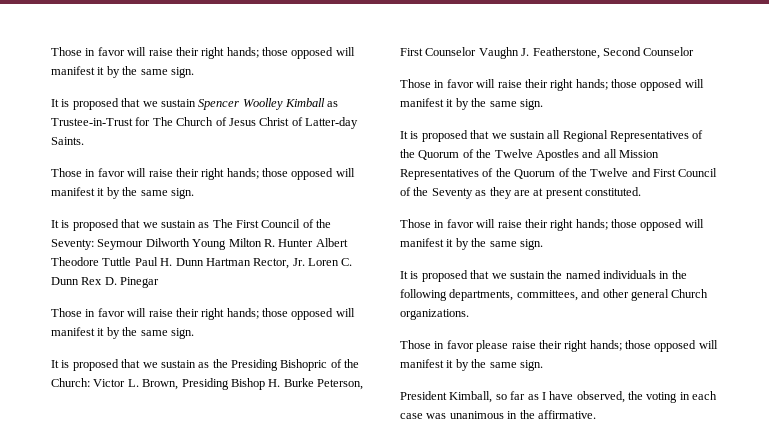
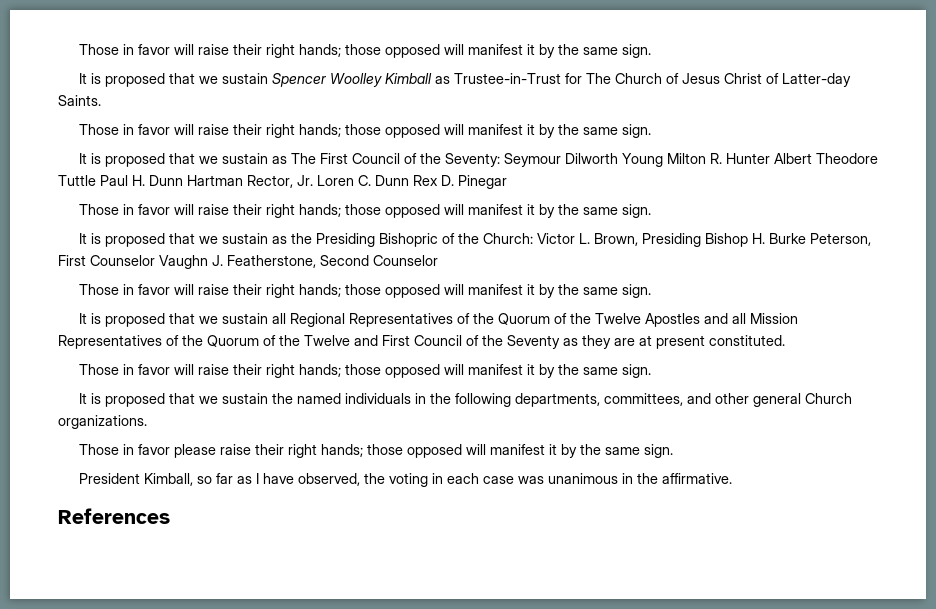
+ References

